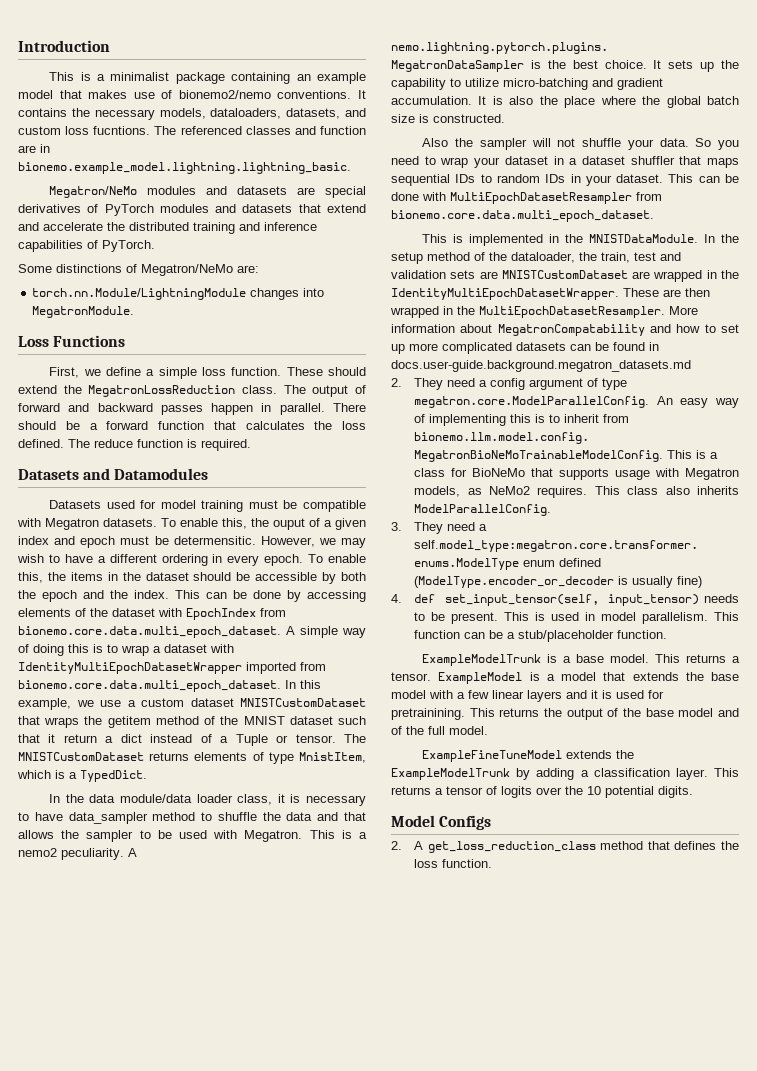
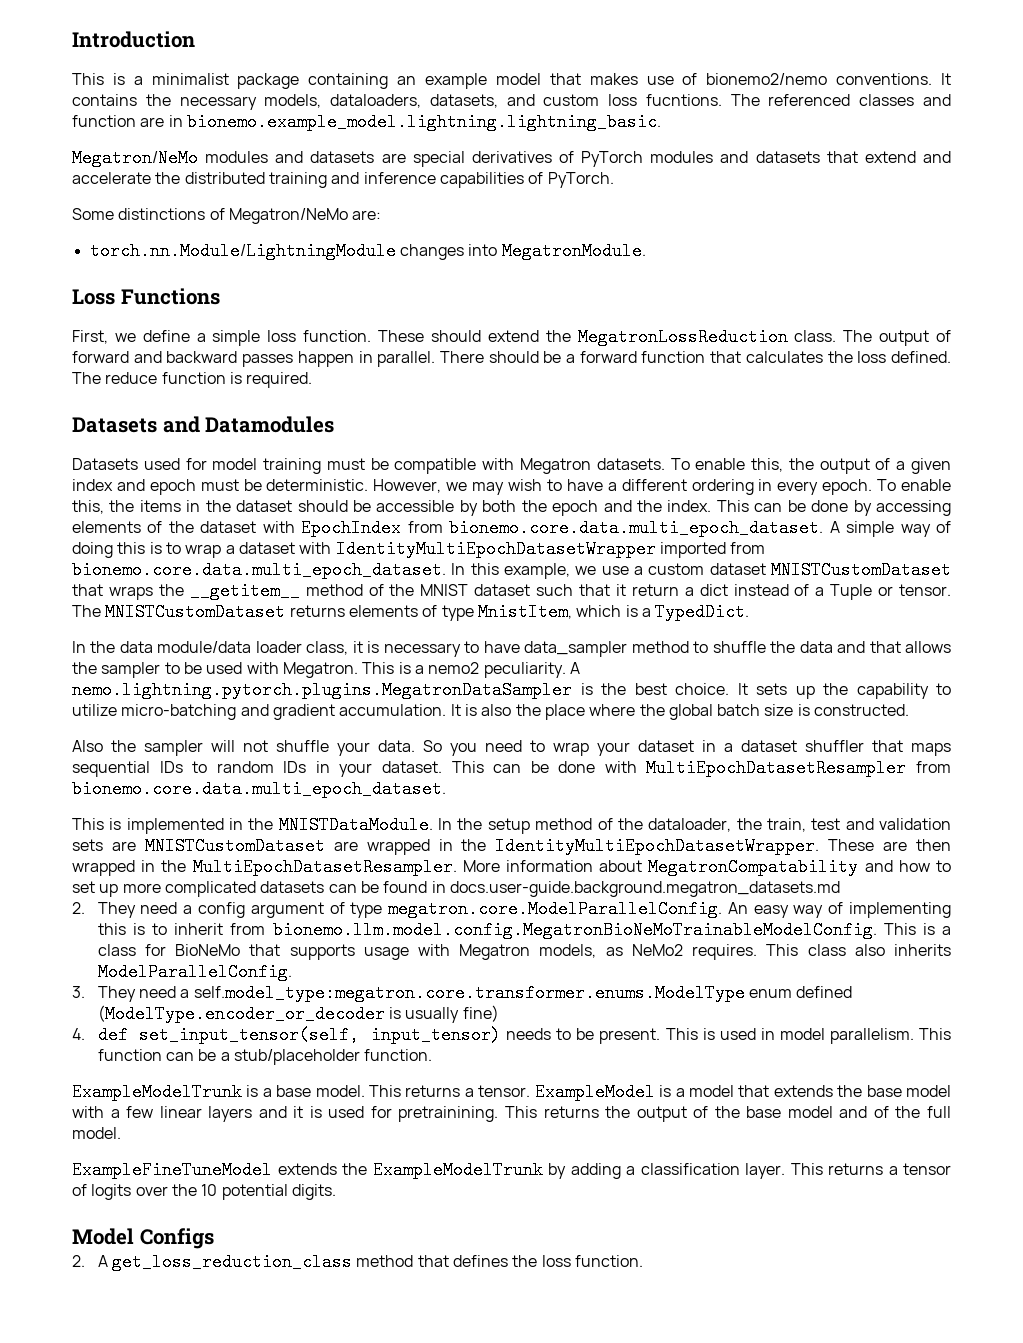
- To enable this, the ouput of a given index and epoch must be determensitic.
+ To enable this, the output of a given index and epoch must be deterministic.
- This can be done by accessing elements of the dataset with EpochIndex from bionemo.core.data.multi_epoch_dataset. A simple way of doing this is to wrap a dataset with IdentityMultiEpochDatasetWrapper imported from bionemo.core.data.multi_epoch_dataset. In this example, we use a custom dataset MNISTCustomDataset that wraps the getitem method of the MNIST dataset such that it return a dict instead of a Tuple or tensor.
+ This can be done by accessing elements of the dataset with EpochIndex from bionemo.core.data.multi_epoch_dataset. A simple way of doing this is to wrap a dataset with IdentityMultiEpochDatasetWrapper imported from bionemo.core.data.multi_epoch_dataset. In this example, we use a custom dataset MNISTCustomDataset that wraps the __getitem__ method of the MNIST dataset such that it return a dict instead of a Tuple or tensor.

